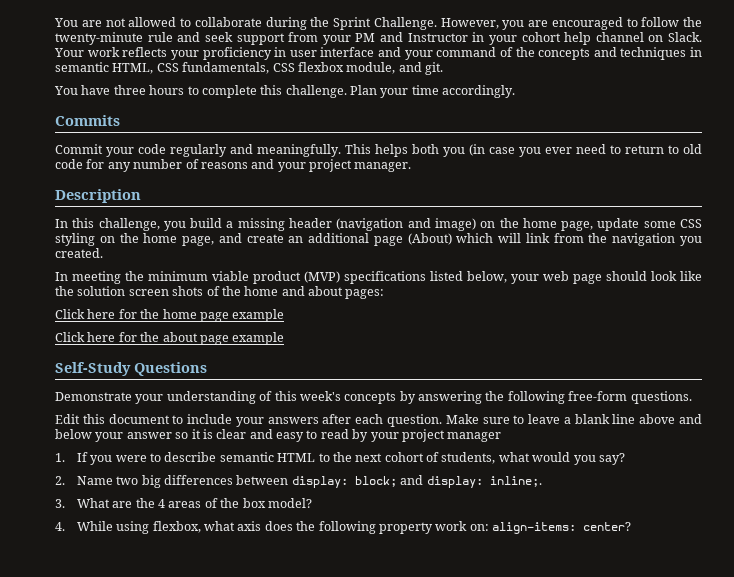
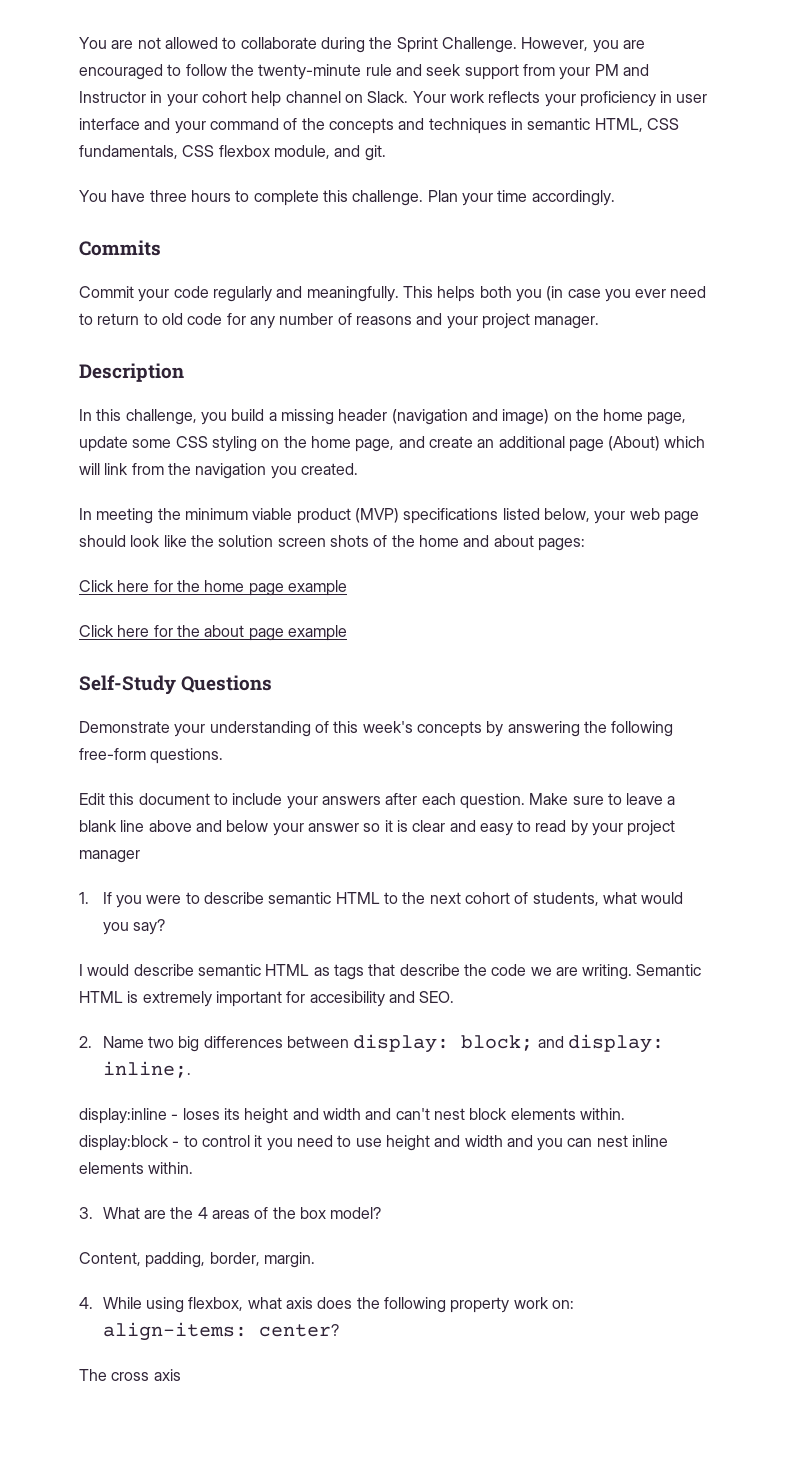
+ I would describe semantic HTML as tags that describe the code we are writing. Semantic HTML is extremely important for accesibility and SEO.
+ display:inline - loses its height and width and can't nest block elements within. display:block - to control it you need to use height and width and you can nest inline elements within.
+ Content, padding, border, margin.
+ The cross axis

